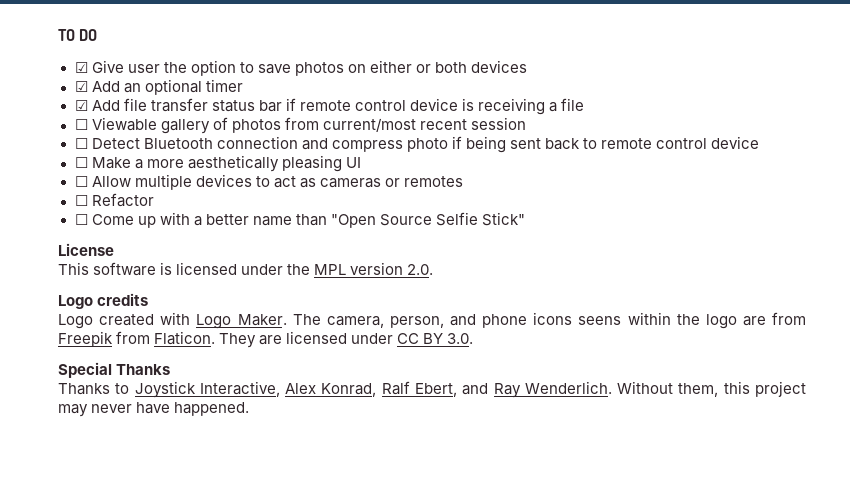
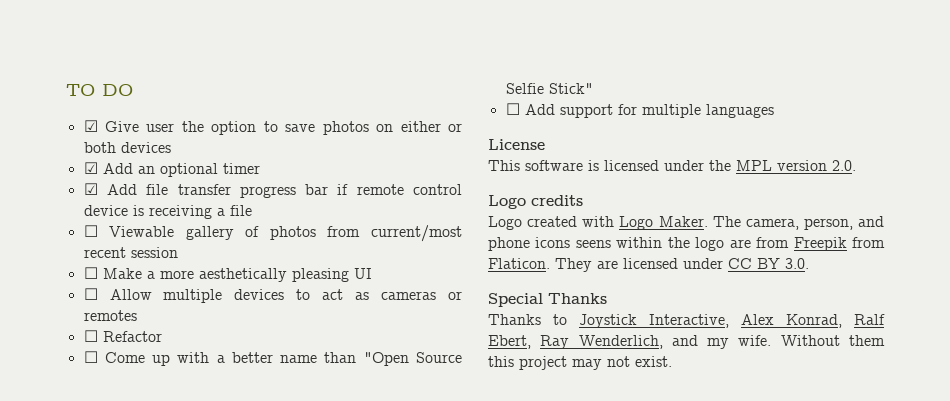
- ☑ Add file transfer status bar if remote control device is receiving a file
+ ☑ Add file transfer progress bar if remote control device is receiving a file
- ☐ Detect Bluetooth connection and compress photo if being sent back to remote control device
+ ☐ Add support for multiple languages
- Thanks to Joystick Interactive, Alex Konrad, Ralf Ebert, and Ray Wenderlich. Without them, this project may never have happened.
+ Thanks to Joystick Interactive, Alex Konrad, Ralf Ebert, Ray Wenderlich, and my wife. Without them this project may not exist.

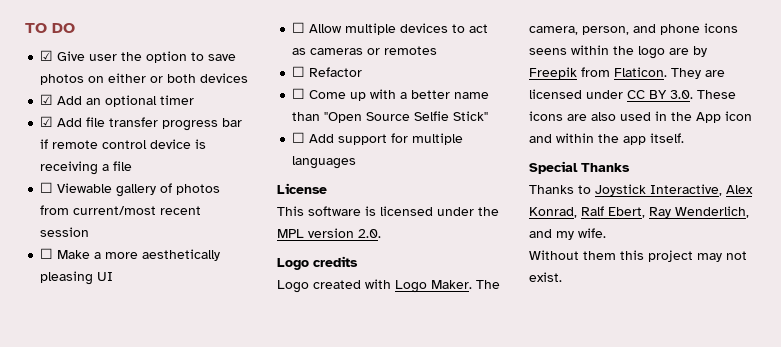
- The camera, person, and phone icons seens within the logo are from Freepik from Flaticon.
+ The camera, person, and phone icons seens within the logo are by Freepik from Flaticon.
- They are licensed under CC BY 3.0.
+ They are licensed under CC BY 3.0. These icons are also used in the App icon and within the app itself.
- Thanks to Joystick Interactive, Alex Konrad, Ralf Ebert, Ray Wenderlich, and my wife. Without them this project may not exist.
+ Thanks to Joystick Interactive, Alex Konrad, Ralf Ebert, Ray Wenderlich, and my wife.
+ Without them this project may not exist.

